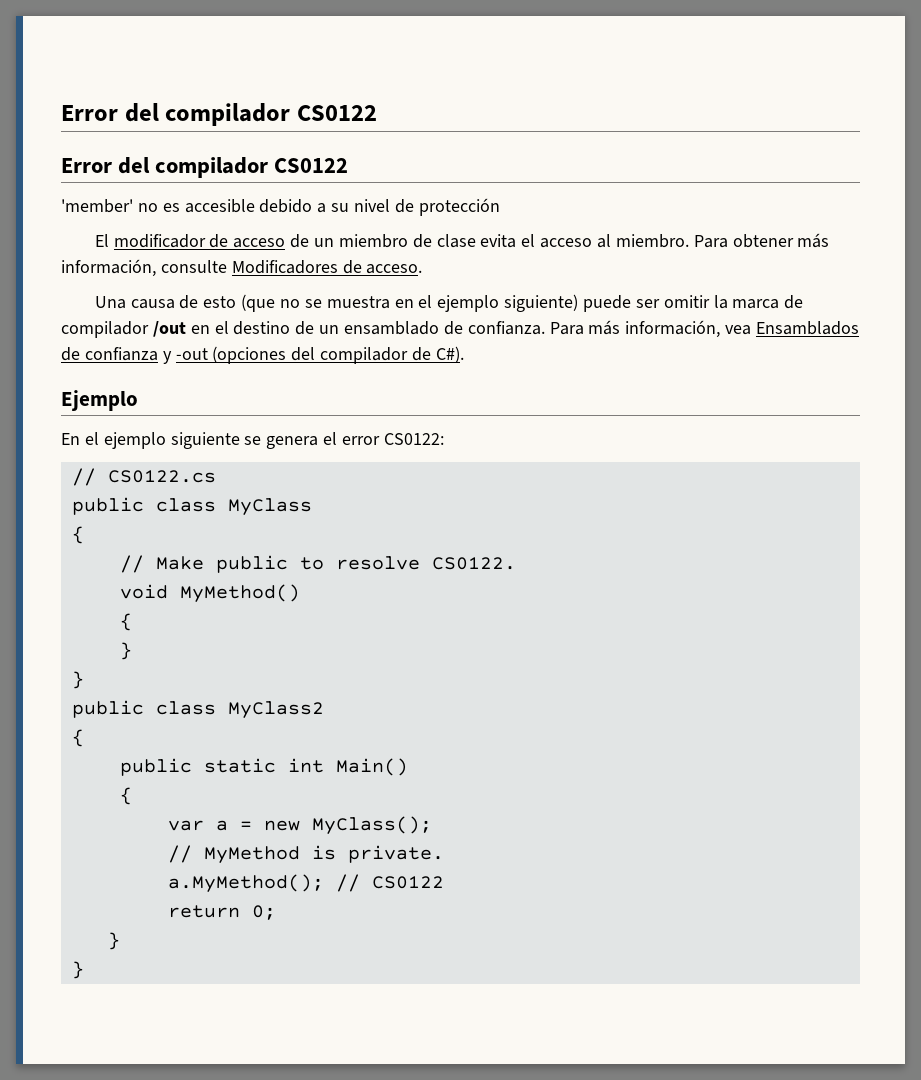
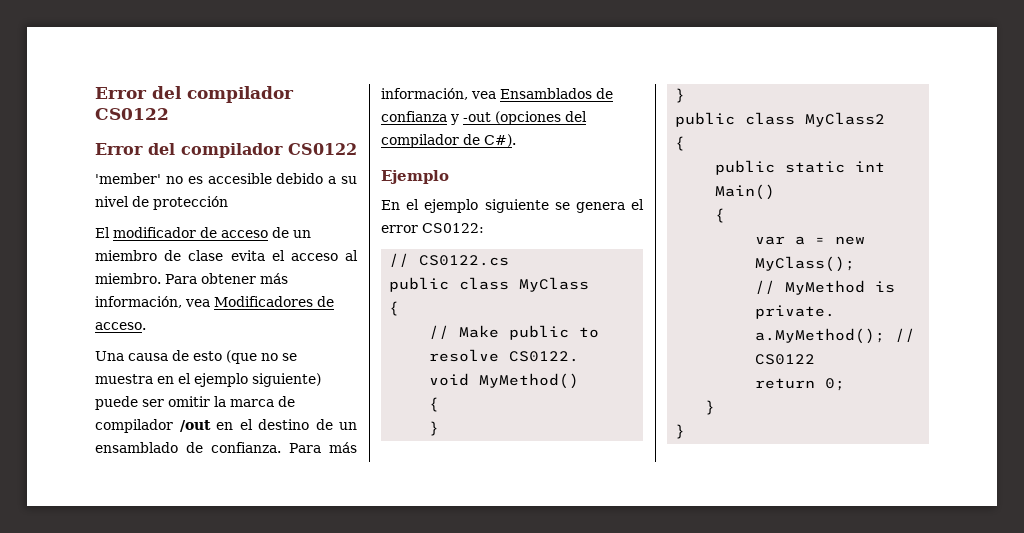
- Para obtener más información, consulte Modificadores de acceso.
+ Para obtener más información, vea Modificadores de acceso.

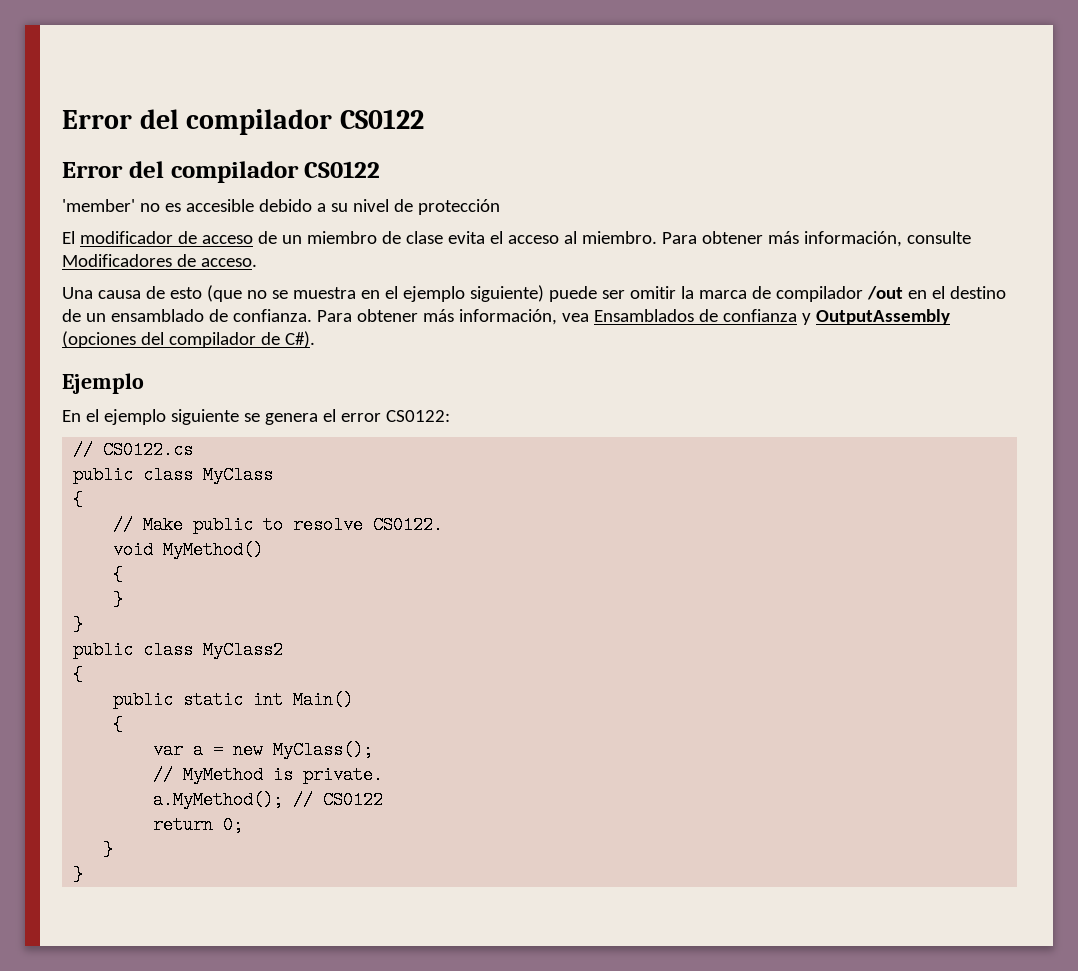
- Para obtener más información, vea Modificadores de acceso.
+ Para obtener más información, consulte Modificadores de acceso.
- Para más información, vea Ensamblados de confianza y -out (opciones del compilador de C#).
+ Para obtener más información, vea Ensamblados de confianza y OutputAssembly (opciones del compilador de C#).

